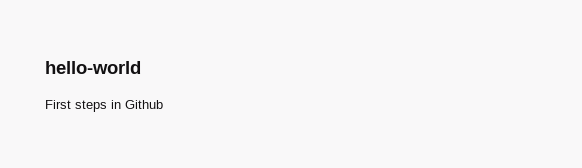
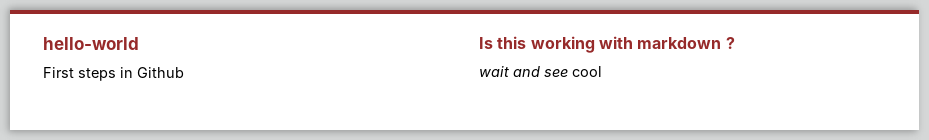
+ Is this working with markdown ?
+ wait and see cool

